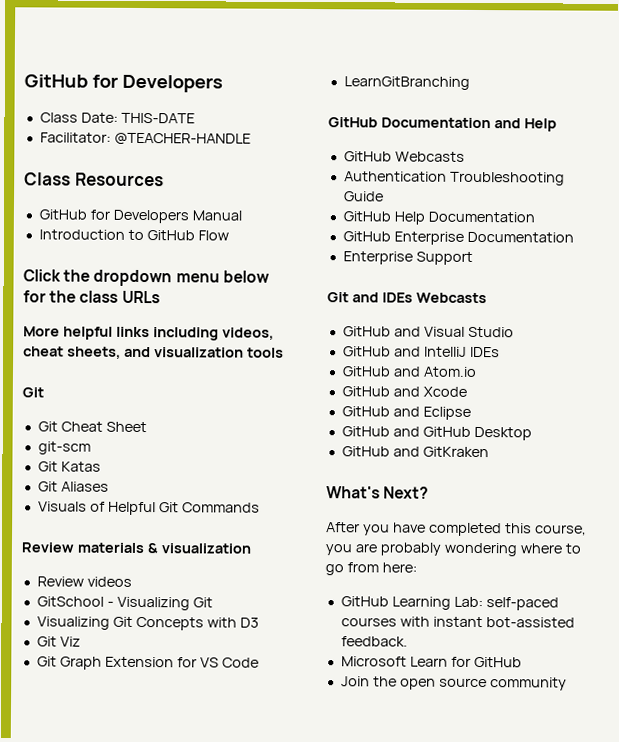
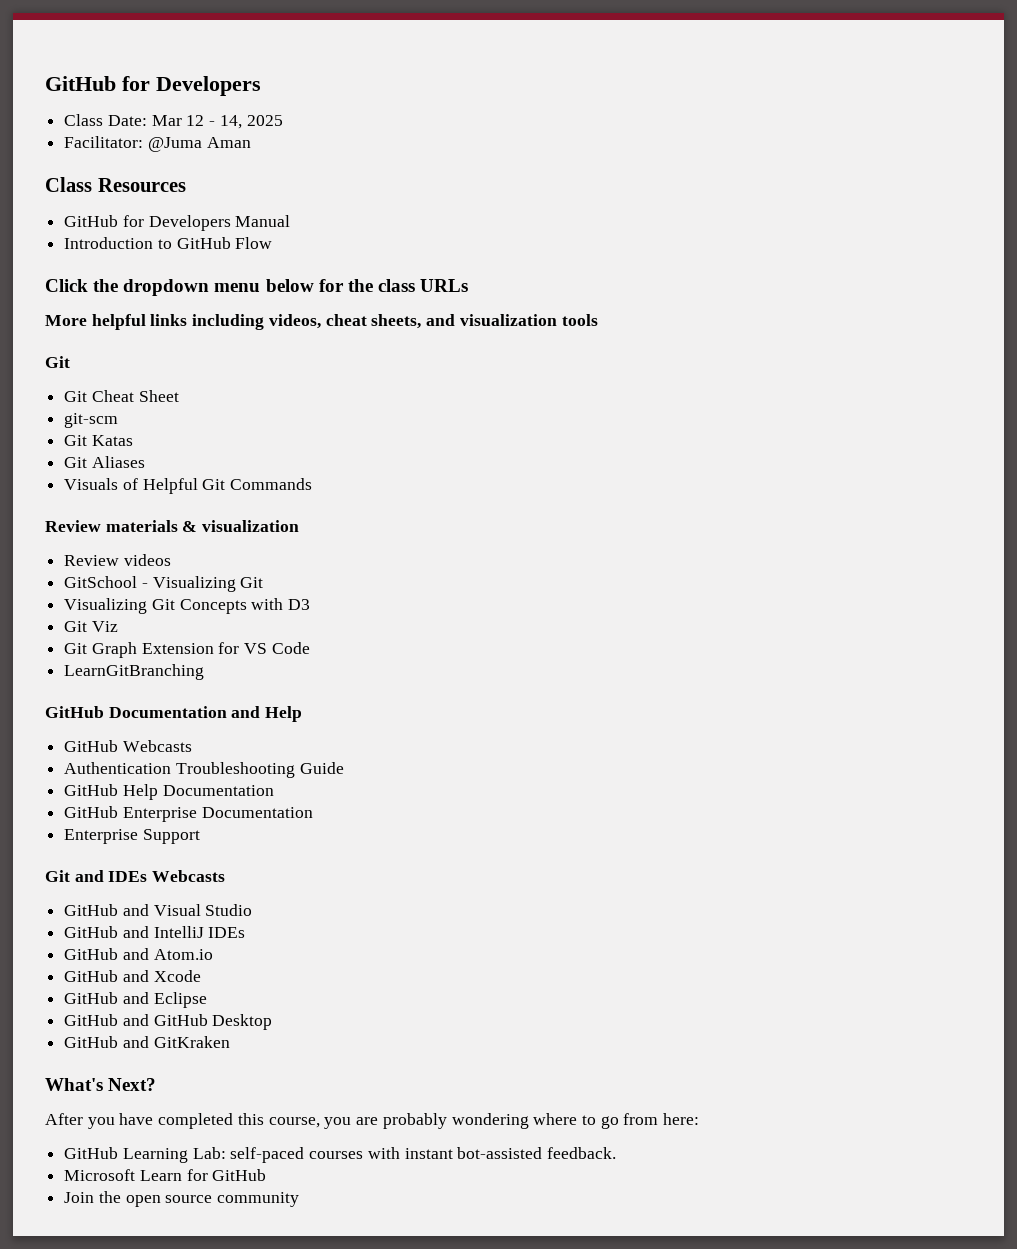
- Class Date: THIS-DATE
+ Class Date: Mar 12 - 14, 2025
- Facilitator: @TEACHER-HANDLE
+ Facilitator: @Juma Aman

